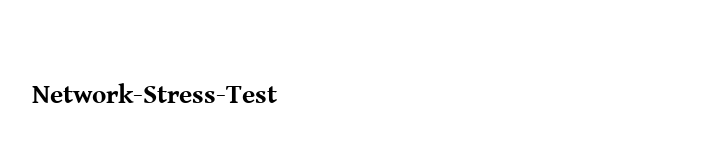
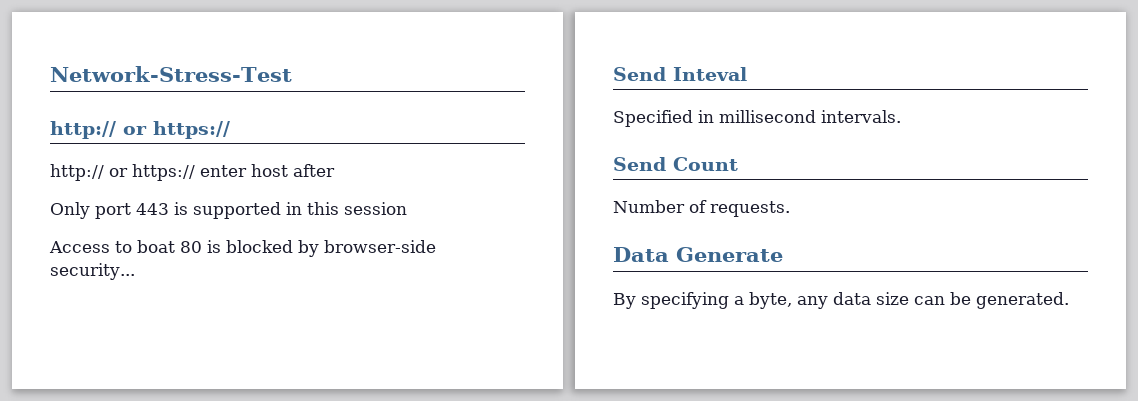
  Network-Stress-Test
+ http:// or https://
+ http:// or https:// enter host after
+ Only port 443 is supported in this session
+ Access to boat 80 is blocked by browser-side security...
+ Send Inteval
+ Specified in millisecond intervals.
+ Send Count
+ Number of requests.
+ Data Generate
+ By specifying a byte, any data size can be generated.

